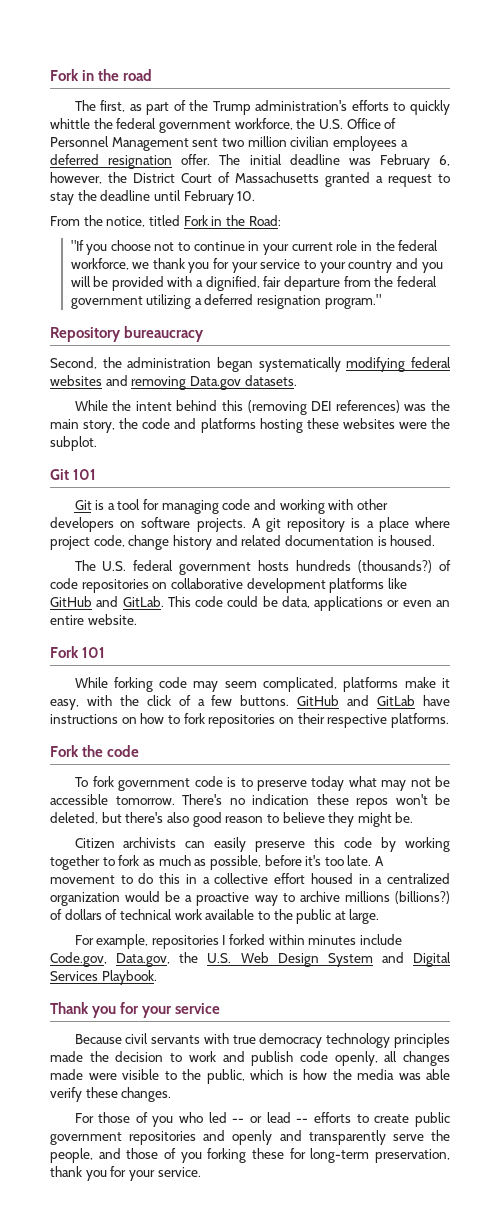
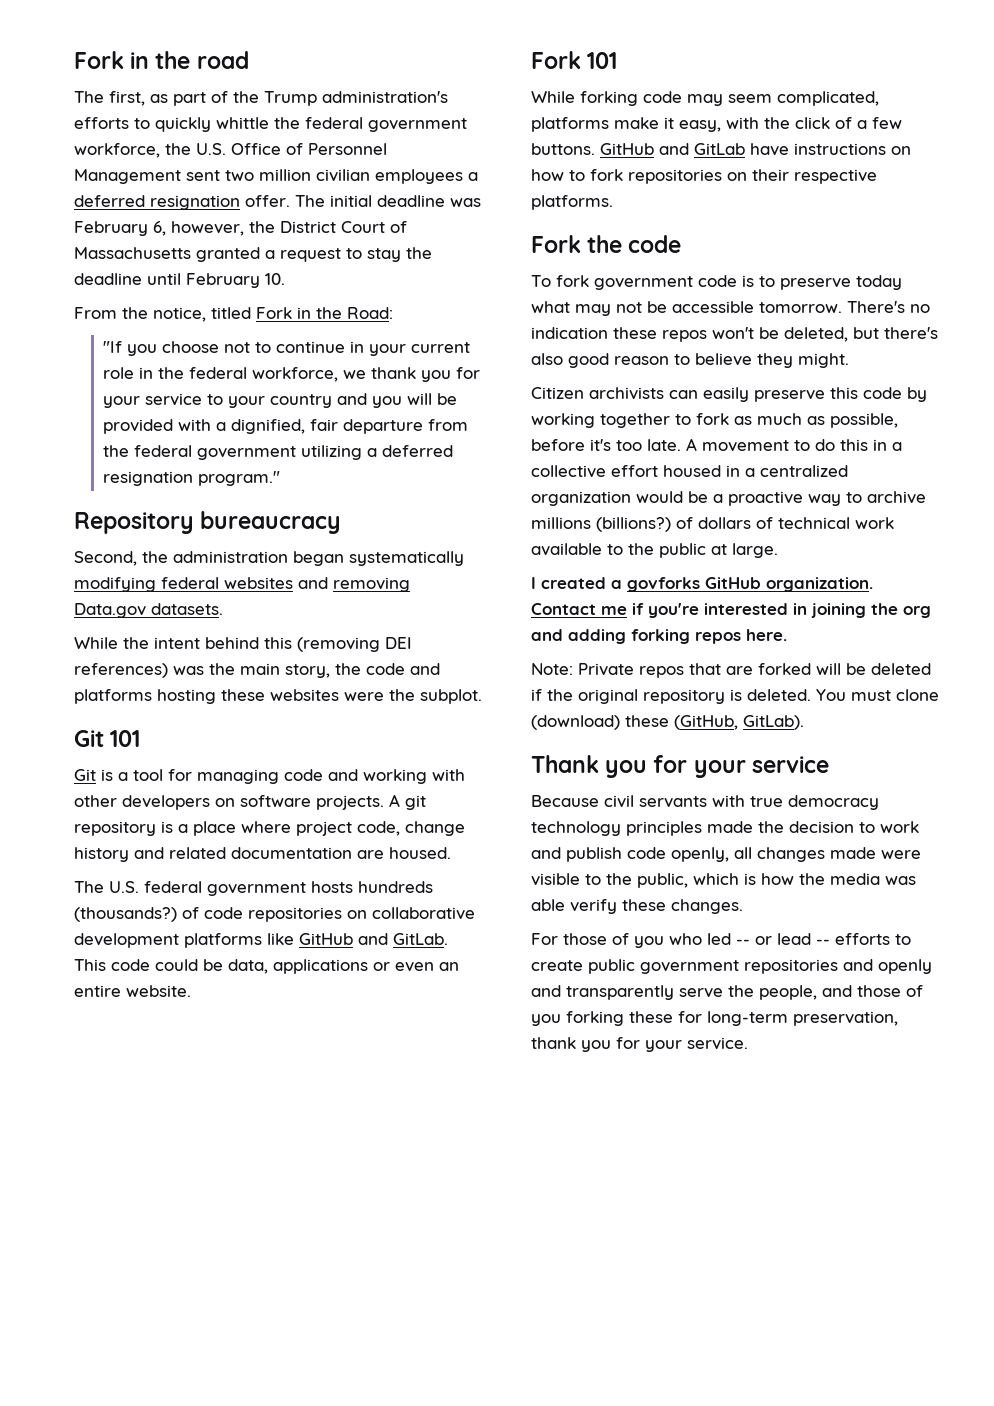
- A git repository is a place where project code, change history and related documentation is housed.
+ A git repository is a place where project code, change history and related documentation are housed.
- There's no indication these repos won't be deleted, but there's also good reason to believe they might be.
+ There's no indication these repos won't be deleted, but there's also good reason to believe they might.
- For example, repositories I forked within minutes include Code.gov, Data.gov, the U.S. Web Design System and Digital Services Playbook.
+ I created a govforks GitHub organization. Contact me if you're interested in joining the org and adding forking repos here.
+ Note: Private repos that are forked will be deleted if the original repository is deleted. You must clone (download) these (GitHub, GitLab).

